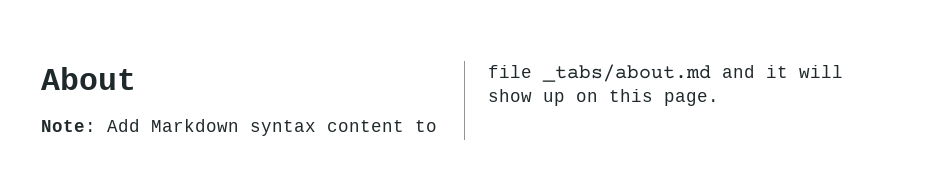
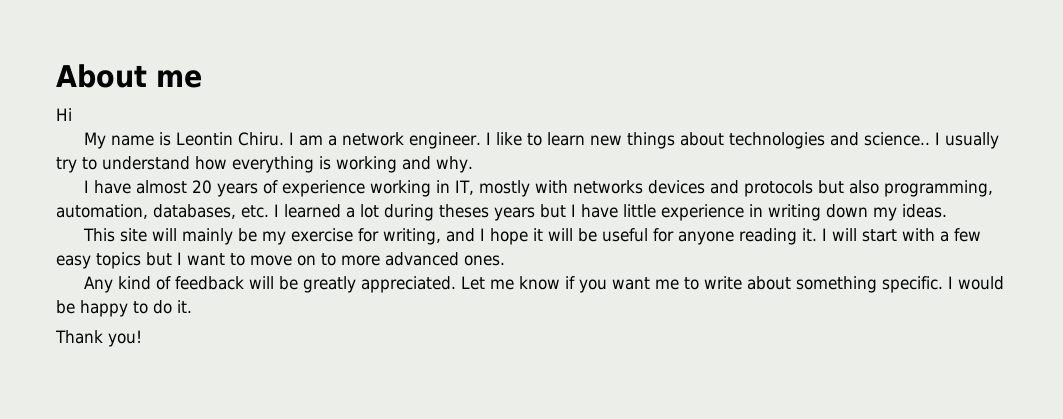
- About
- Note: Add Markdown syntax content to file _tabs/about.md and it will show up on this page.
+ About me
+ Hi
+ My name is Leontin Chiru. I am a network engineer. I like to learn new things about technologies and science.. I usually try to understand how everything is working and why.
+ I have almost 20 years of experience working in IT, mostly with networks devices and protocols but also programming, automation, databases, etc. I learned a lot during theses years but I have little experience in writing down my ideas.
+ This site will mainly be my exercise for writing, and I hope it will be useful for anyone reading it. I will start with a few easy topics but I want to move on to more advanced ones.
+ Any kind of feedback will be greatly appreciated. Let me know if you want me to write about something specific. I would be happy to do it.
+ Thank you!

